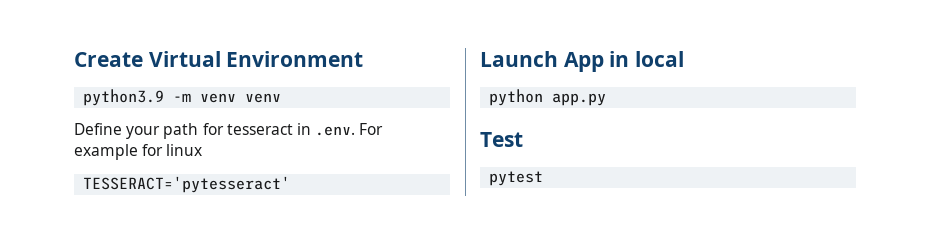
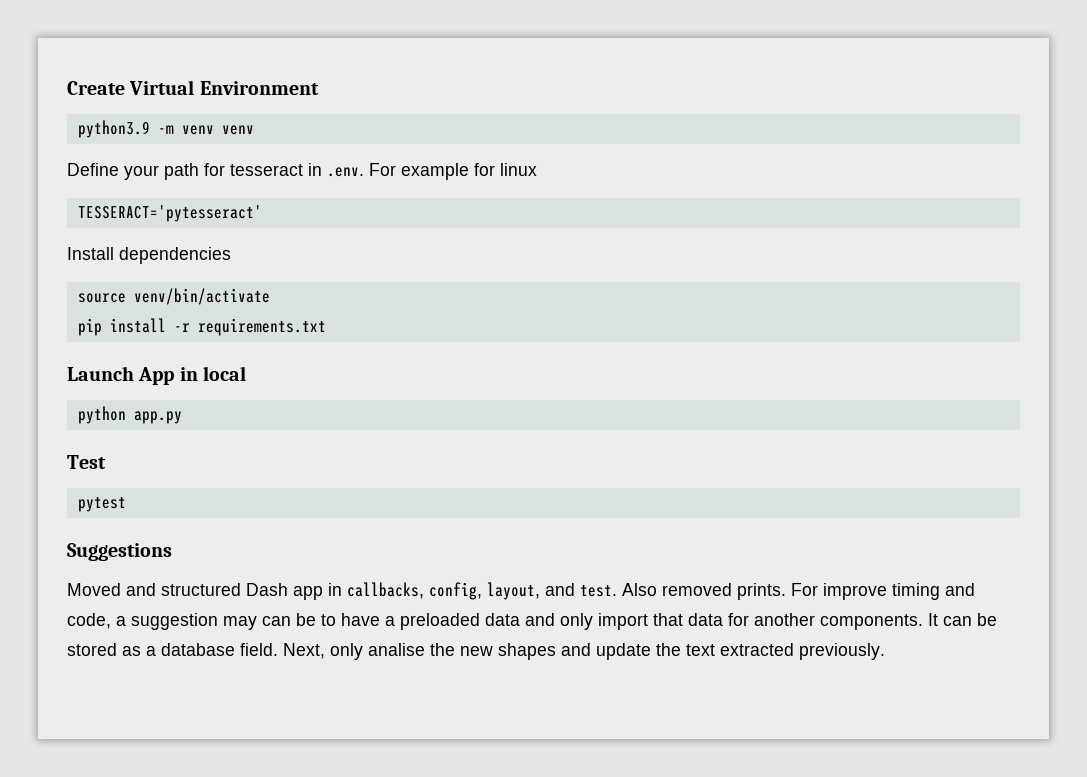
+ Install dependencies
+ source venv/bin/activate
+ pip install -r requirements.txt
+ Suggestions
+ Moved and structured Dash app in callbacks, config, layout, and test. Also removed prints. For improve timing and code, a suggestion may can be to have a preloaded data and only import that data for another components. It can be stored as a database field. Next, only analise the new shapes and update the text extracted previously.

